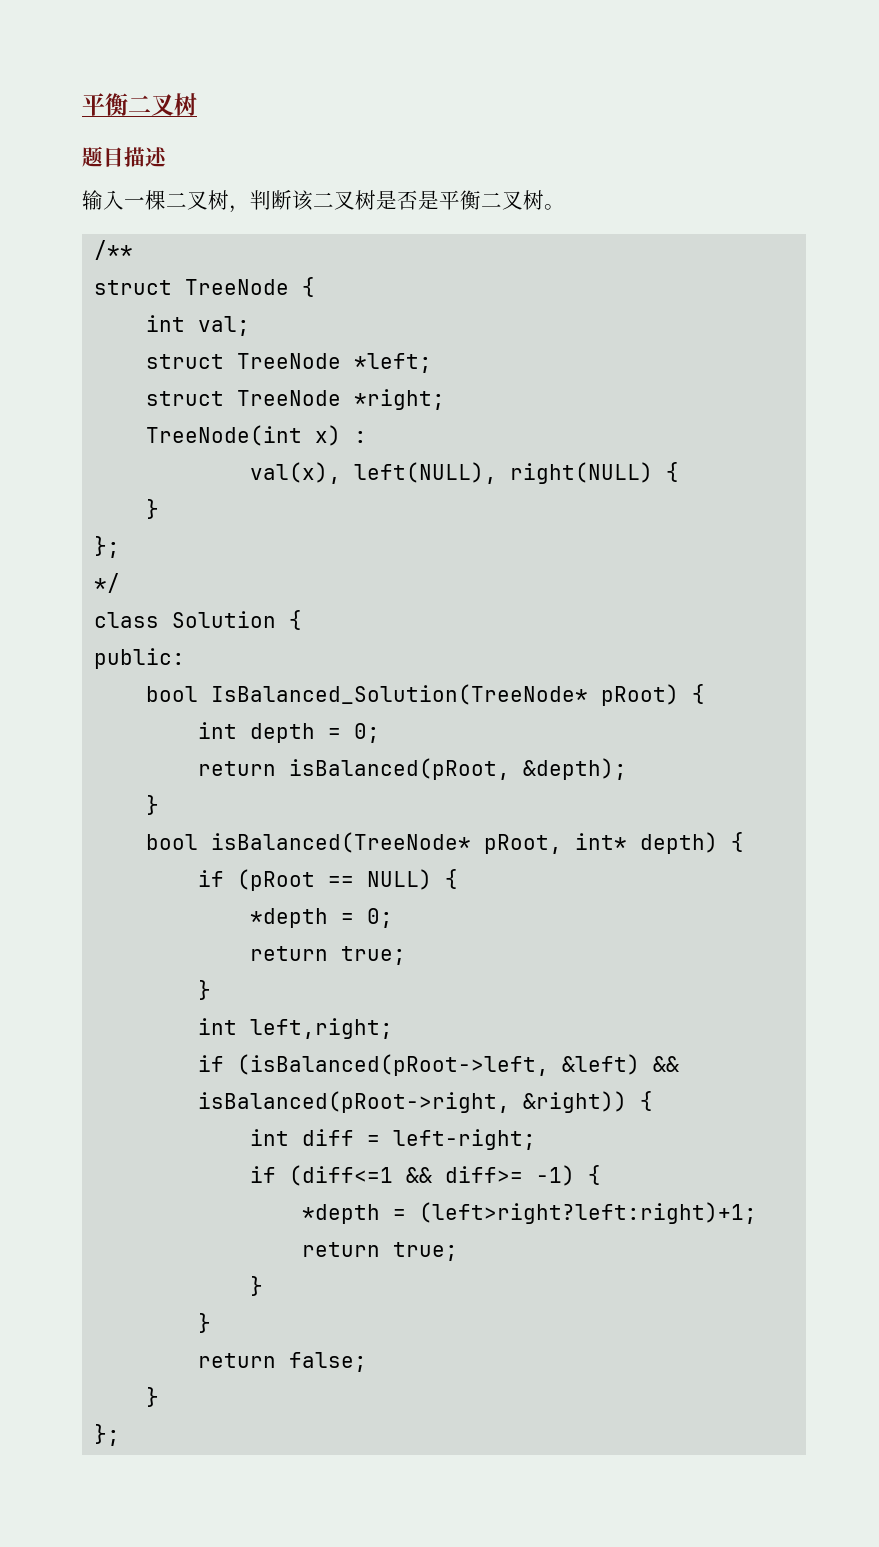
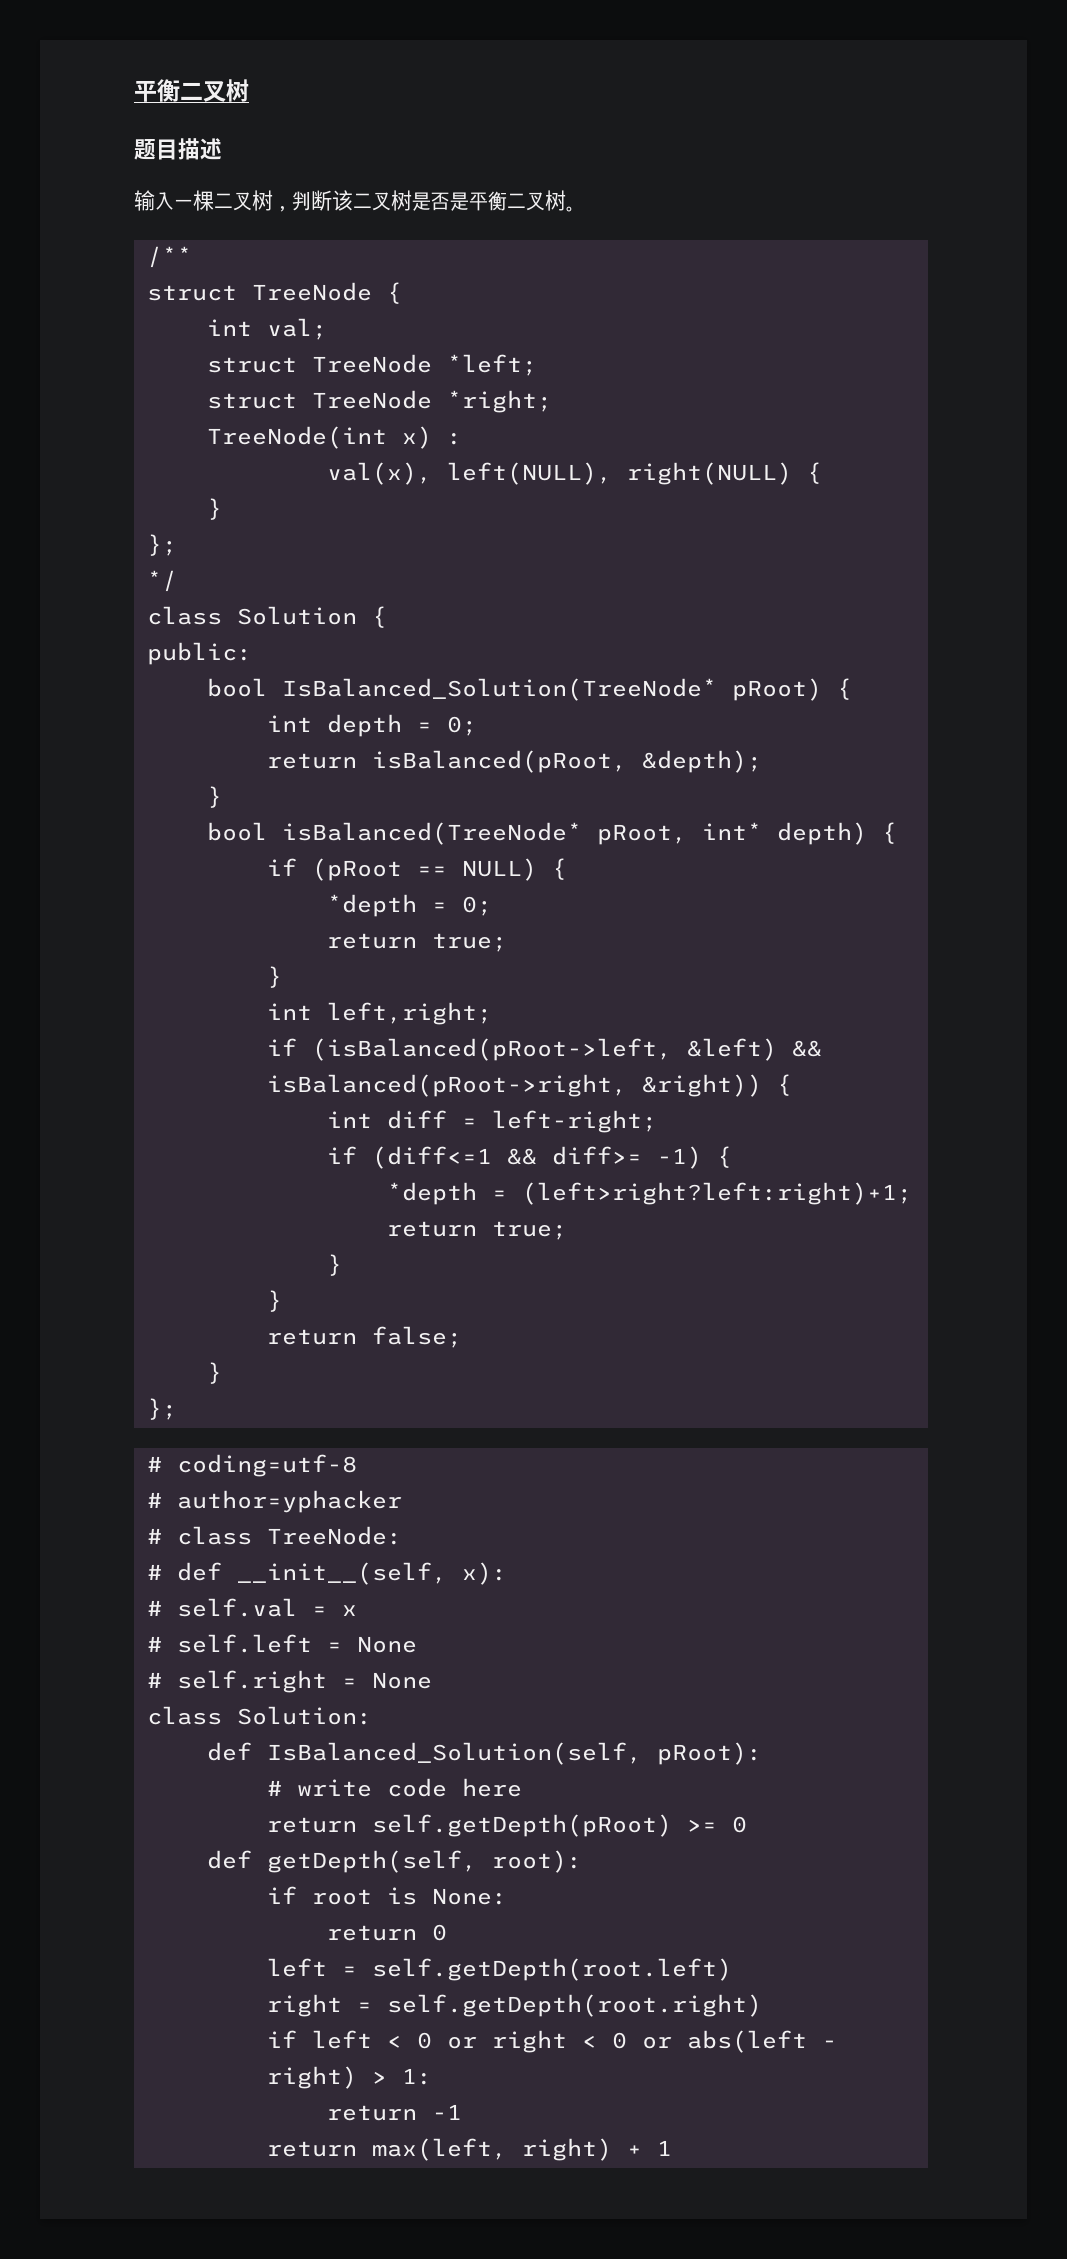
+ # coding=utf-8
+ # author=yphacker
+ # class TreeNode:
+ # def __init__(self, x):
+ # self.val = x
+ # self.left = None
+ # self.right = None
+ class Solution:
+ def IsBalanced_Solution(self, pRoot):
+ # write code here
+ return self.getDepth(pRoot) >= 0
+ def getDepth(self, root):
+ if root is None:
+ return 0
+ left = self.getDepth(root.left)
+ right = self.getDepth(root.right)
+ if left < 0 or right < 0 or abs(left - right) > 1:
+ return -1
+ return max(left, right) + 1

